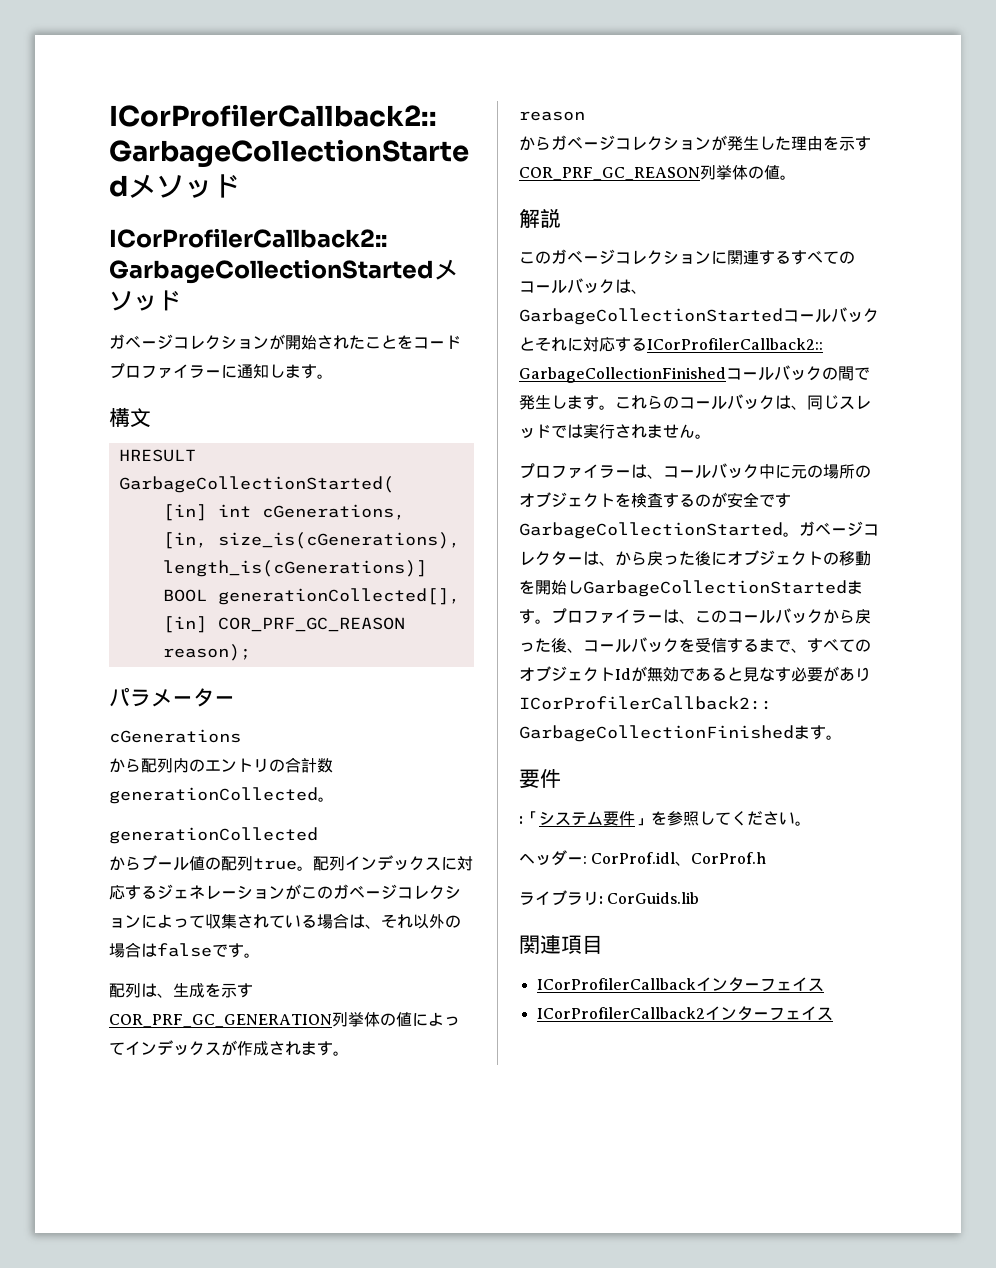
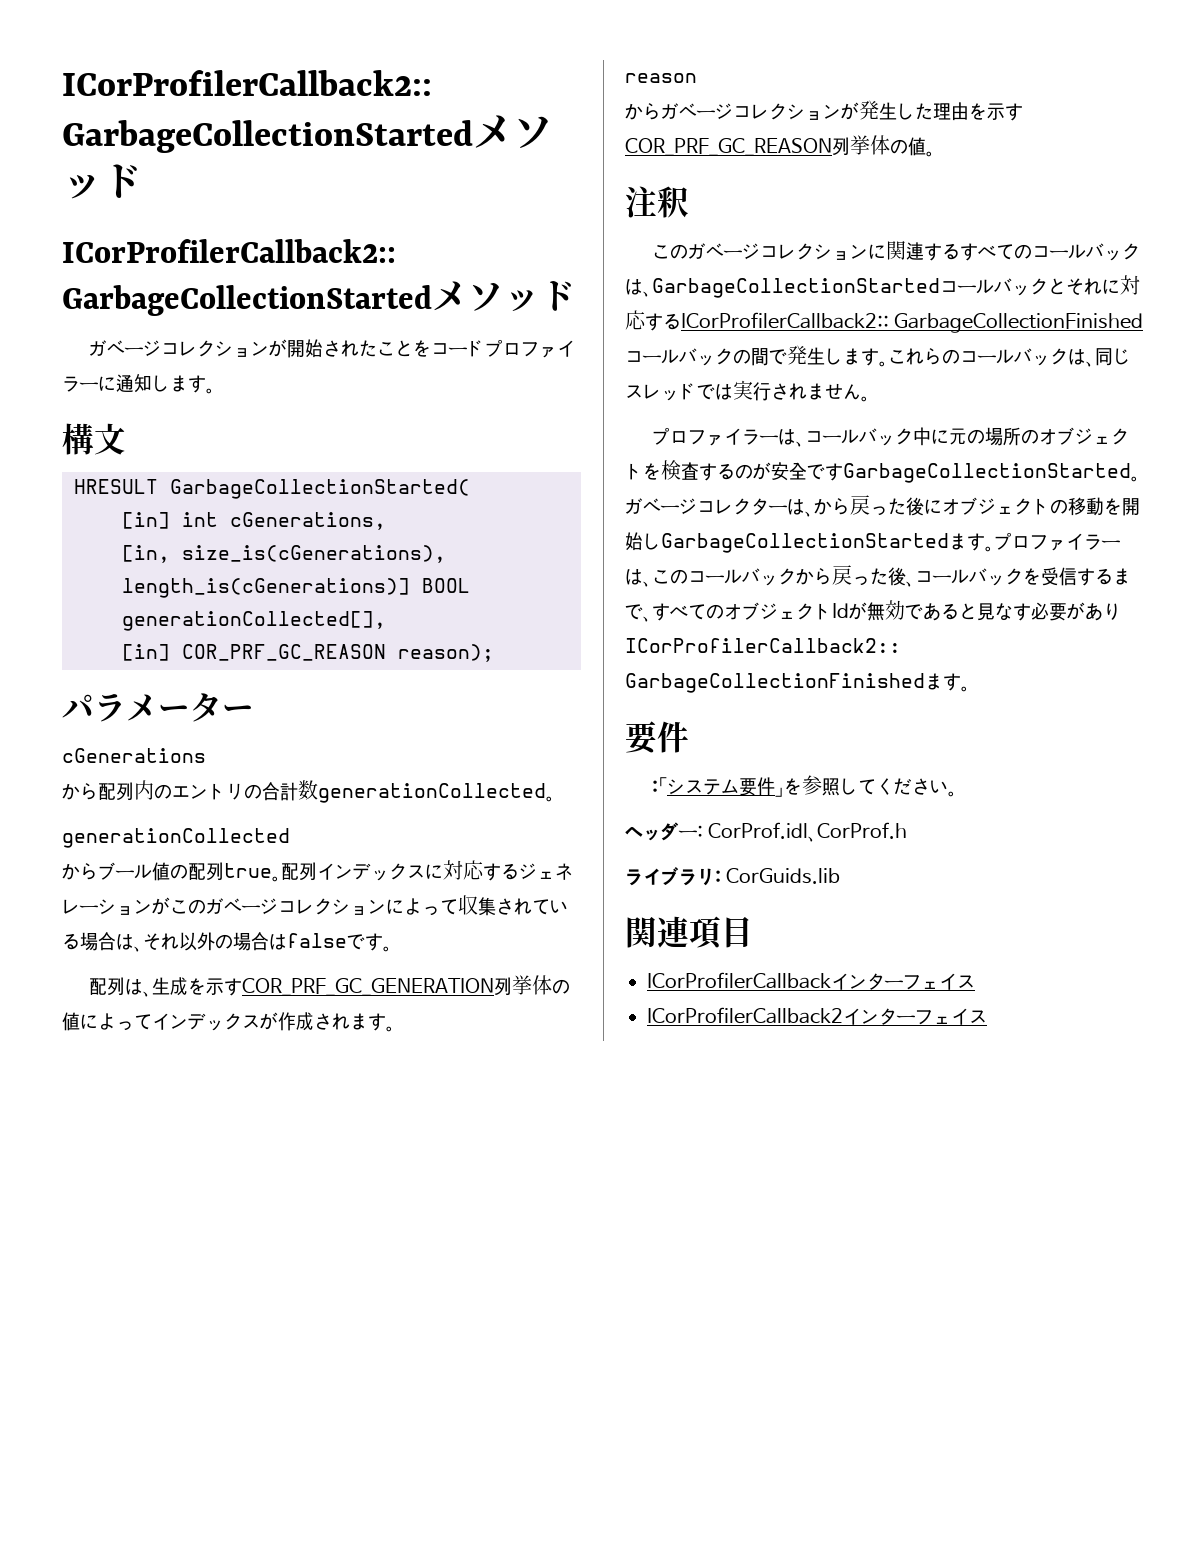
- 解説
+ 注釈

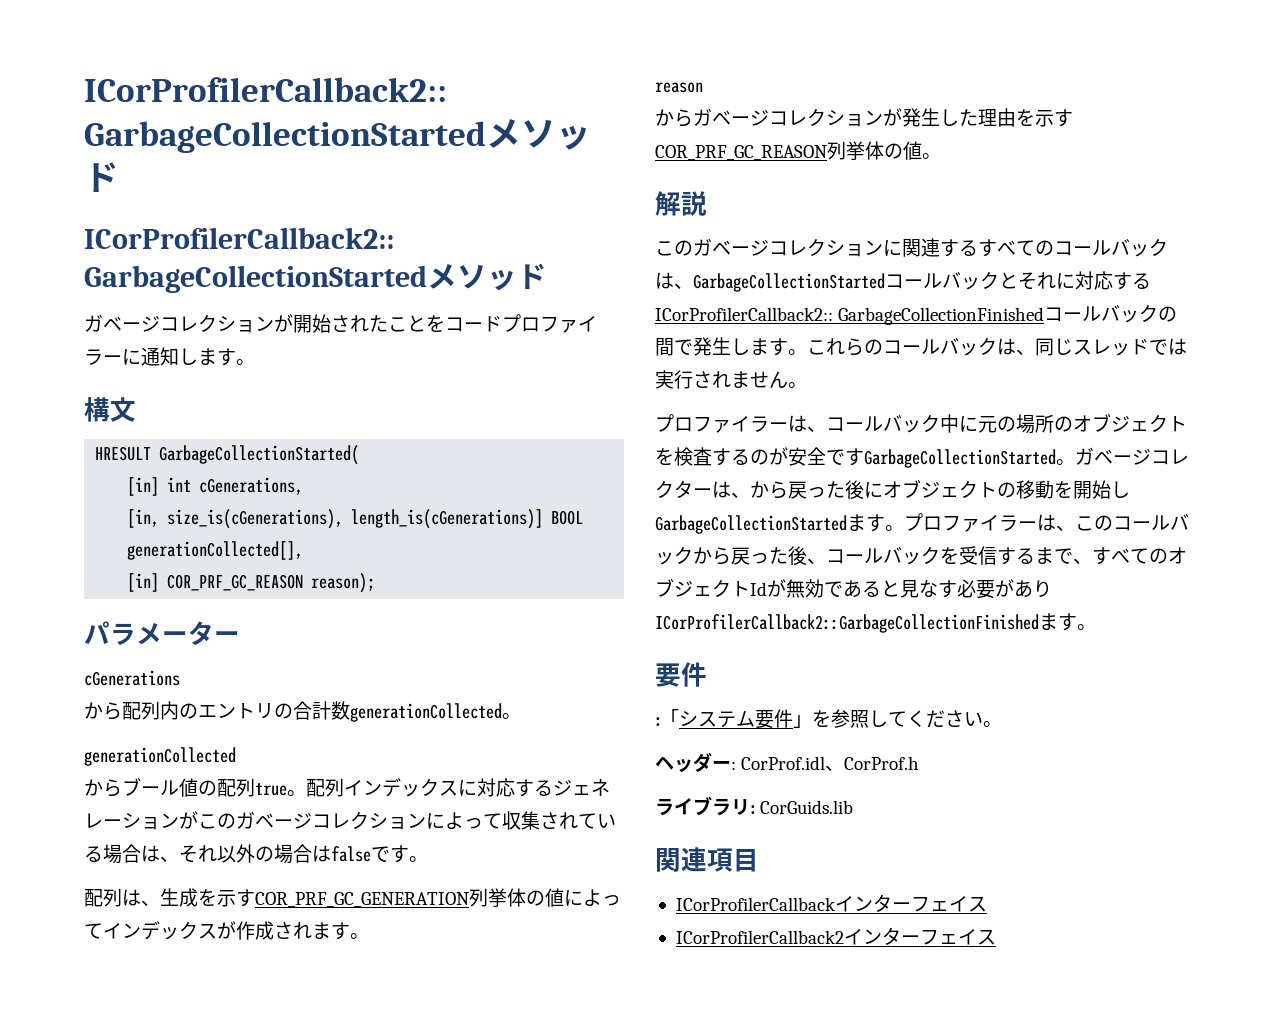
- 注釈
+ 解説

